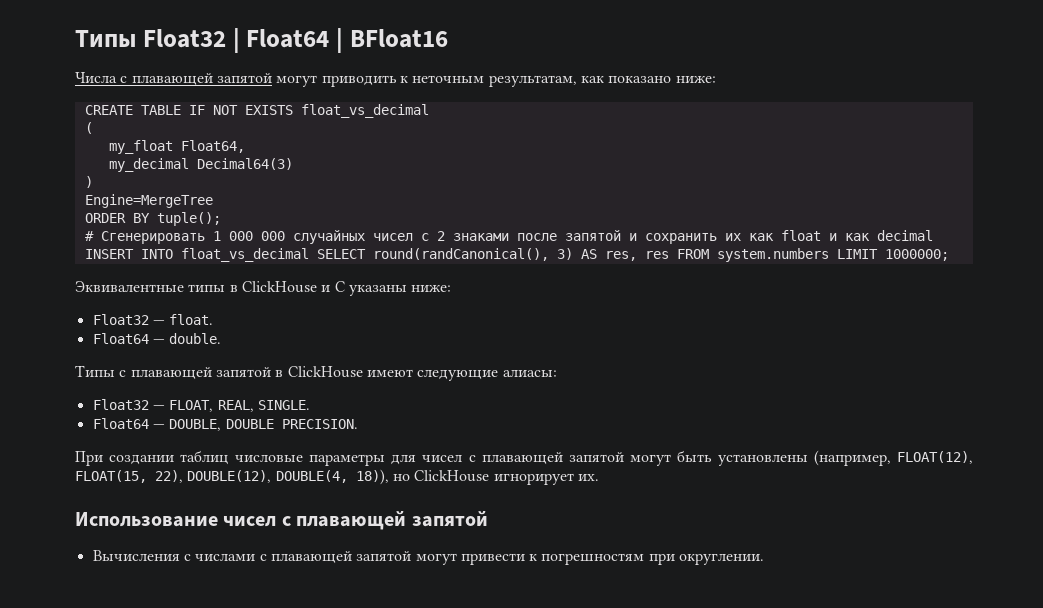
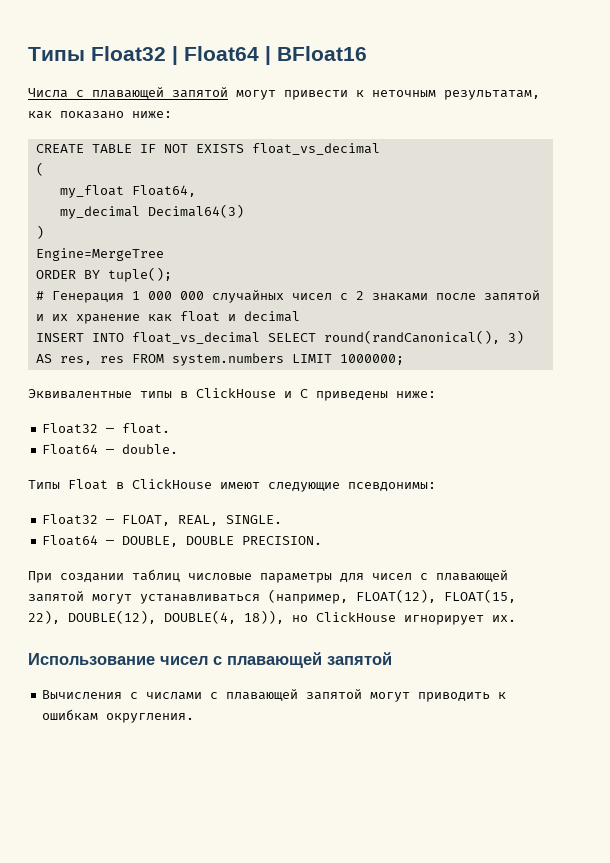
- Числа с плавающей запятой могут приводить к неточным результатам, как показано ниже:
+ Числа с плавающей запятой могут привести к неточным результатам, как показано ниже:
- # Сгенерировать 1 000 000 случайных чисел с 2 знаками после запятой и сохранить их как float и как decimal
+ # Генерация 1 000 000 случайных чисел с 2 знаками после запятой и их хранение как float и decimal
- Эквивалентные типы в ClickHouse и C указаны ниже:
+ Эквивалентные типы в ClickHouse и C приведены ниже:
- Типы с плавающей запятой в ClickHouse имеют следующие алиасы:
+ Типы Float в ClickHouse имеют следующие псевдонимы:
- При создании таблиц числовые параметры для чисел с плавающей запятой могут быть установлены (например, FLOAT(12), FLOAT(15, 22), DOUBLE(12), DOUBLE(4, 18)), но ClickHouse игнорирует их.
+ При создании таблиц числовые параметры для чисел с плавающей запятой могут устанавливаться (например, FLOAT(12), FLOAT(15, 22), DOUBLE(12), DOUBLE(4, 18)), но ClickHouse игнорирует их.
- Вычисления с числами с плавающей запятой могут привести к погрешностям при округлении.
+ Вычисления с числами с плавающей запятой могут приводить к ошибкам округления.

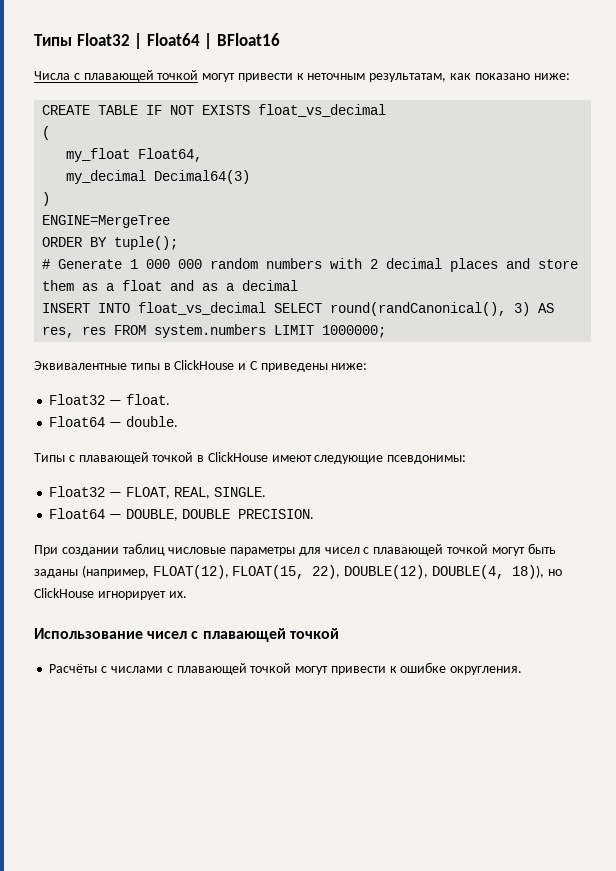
- Числа с плавающей запятой могут привести к неточным результатам, как показано ниже:
+ Числа с плавающей точкой могут привести к неточным результатам, как показано ниже:
- Engine=MergeTree
+ ENGINE=MergeTree
- # Генерация 1 000 000 случайных чисел с 2 знаками после запятой и их хранение как float и decimal
+ # Generate 1 000 000 random numbers with 2 decimal places and store them as a float and as a decimal
- Типы Float в ClickHouse имеют следующие псевдонимы:
+ Типы с плавающей точкой в ClickHouse имеют следующие псевдонимы:
- При создании таблиц числовые параметры для чисел с плавающей запятой могут устанавливаться (например, FLOAT(12), FLOAT(15, 22), DOUBLE(12), DOUBLE(4, 18)), но ClickHouse игнорирует их.
+ При создании таблиц числовые параметры для чисел с плавающей точкой могут быть заданы (например, FLOAT(12), FLOAT(15, 22), DOUBLE(12), DOUBLE(4, 18)), но ClickHouse игнорирует их.
- Использование чисел с плавающей запятой
- Вычисления с числами с плавающей запятой могут приводить к ошибкам округления.
+ Использование чисел с плавающей точкой
+ Расчёты с числами с плавающей точкой могут привести к ошибке округления.

